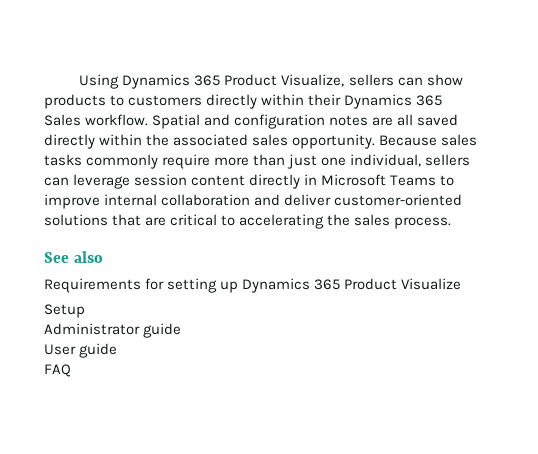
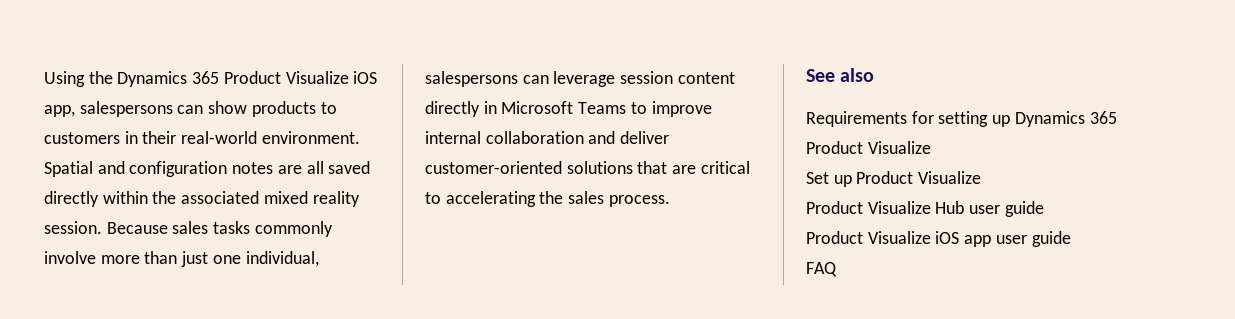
- Using Dynamics 365 Product Visualize, sellers can show products to customers directly within their Dynamics 365 Sales workflow.
+ Using the Dynamics 365 Product Visualize iOS app, salespersons can show products to customers in their real-world environment.
- Spatial and configuration notes are all saved directly within the associated sales opportunity.
+ Spatial and configuration notes are all saved directly within the associated mixed reality session.
- Because sales tasks commonly require more than just one individual, sellers can leverage session content directly in Microsoft Teams to improve internal collaboration and deliver customer-oriented solutions that are critical to accelerating the sales process.
+ Because sales tasks commonly involve more than just one individual, salespersons can leverage session content directly in Microsoft Teams to improve internal collaboration and deliver customer-oriented solutions that are critical to accelerating the sales process.
- Setup
- Administrator guide
- User guide
+ Set up Product Visualize
+ Product Visualize Hub user guide
+ Product Visualize iOS app user guide

